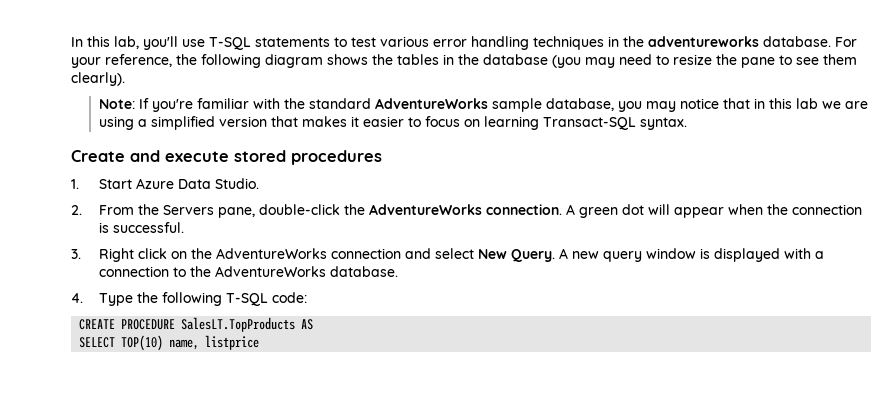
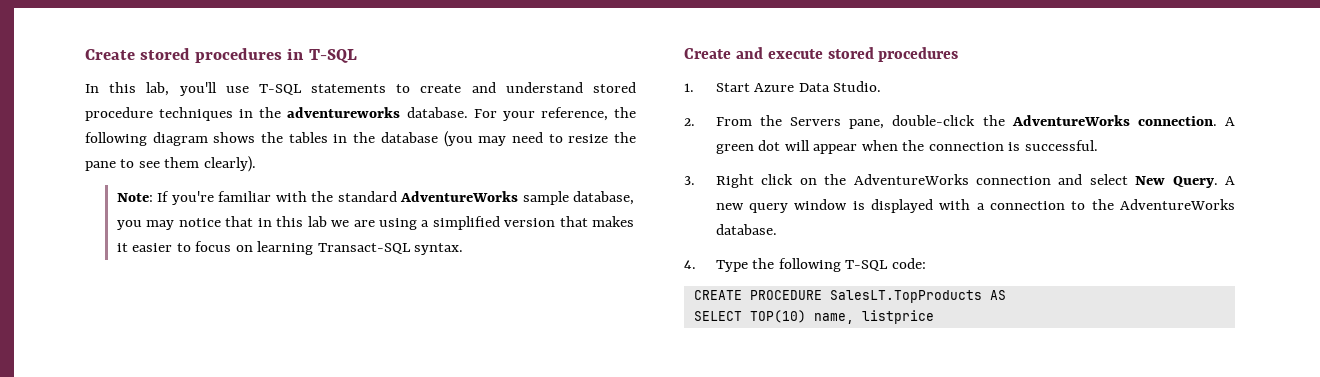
+ Create stored procedures in T-SQL
- In this lab, you'll use T-SQL statements to test various error handling techniques in the adventureworks database.
+ In this lab, you'll use T-SQL statements to create and understand stored procedure techniques in the adventureworks database.

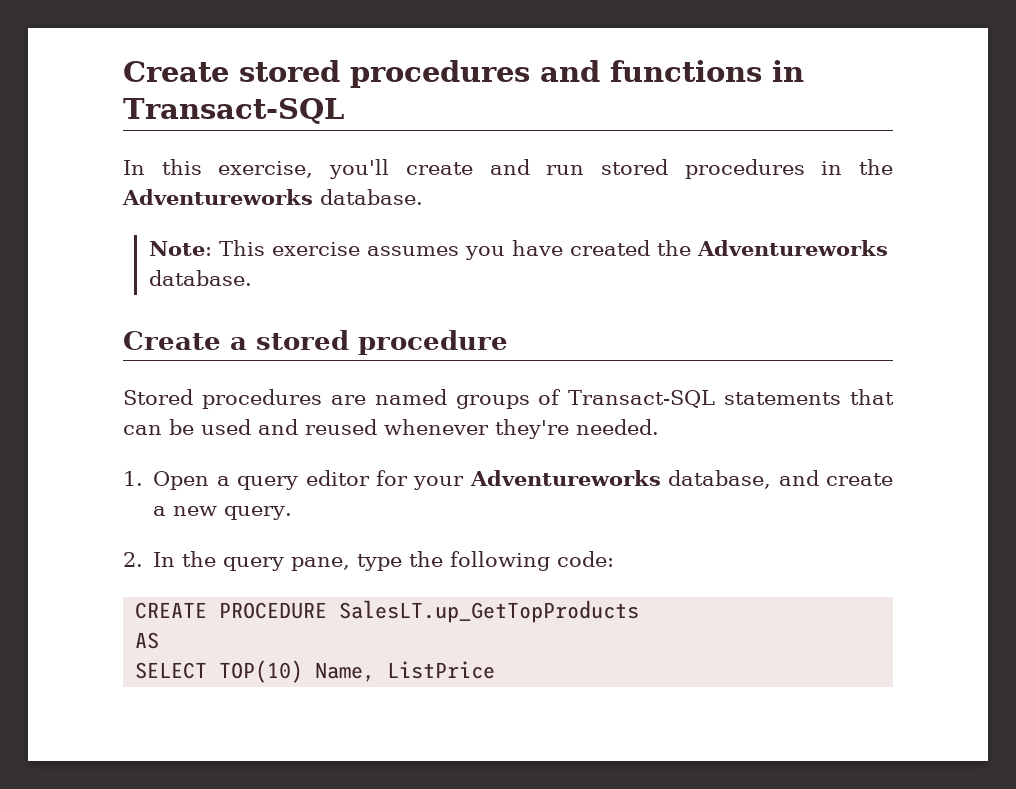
- Create stored procedures in T-SQL
- In this lab, you'll use T-SQL statements to create and understand stored procedure techniques in the adventureworks database. For your reference, the following diagram shows the tables in the database (you may need to resize the pane to see them clearly).
- Note: If you're familiar with the standard AdventureWorks sample database, you may notice that in this lab we are using a simplified version that makes it easier to focus on learning Transact-SQL syntax.
- Create and execute stored procedures
- 1. Start Azure Data Studio.
- 2. From the Servers pane, double-click the AdventureWorks connection. A green dot will appear when the connection is successful.
- 3. Right click on the AdventureWorks connection and select New Query. A new query window is displayed with a connection to the AdventureWorks database.
- 4. Type the following T-SQL code:
+ Create stored procedures and functions in Transact-SQL
+ In this exercise, you'll create and run stored procedures in the Adventureworks database.
+ Note: This exercise assumes you have created the Adventureworks database.
+ Create a stored procedure
+ Stored procedures are named groups of Transact-SQL statements that can be used and reused whenever they're needed.
+ 1. Open a query editor for your Adventureworks database, and create a new query.
+ 2. In the query pane, type the following code:
- CREATE PROCEDURE SalesLT.TopProducts AS
+ CREATE PROCEDURE SalesLT.up_GetTopProducts
+ AS
- SELECT TOP(10) name, listprice
+ SELECT TOP(10) Name, ListPrice

